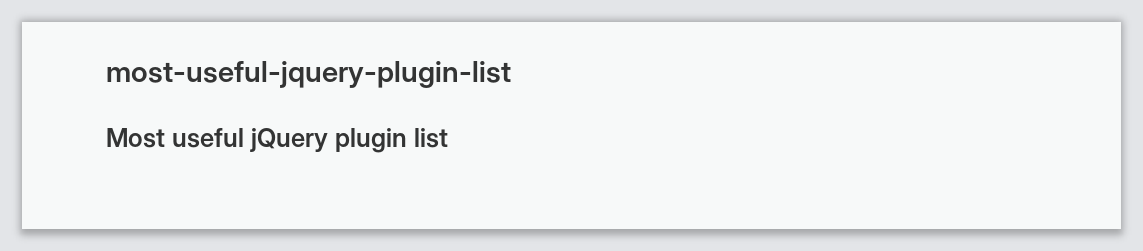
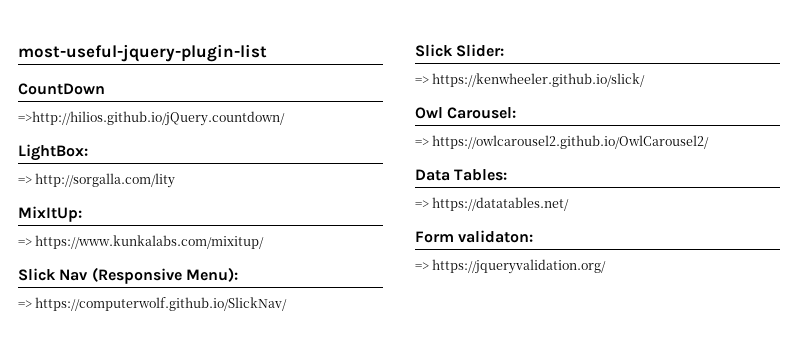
- Most useful jQuery plugin list
+ CountDown
+ =>http://hilios.github.io/jQuery.countdown/
+ LightBox:
+ => http://sorgalla.com/lity
+ MixItUp:
+ => https://www.kunkalabs.com/mixitup/
+ Slick Nav (Responsive Menu):
+ => https://computerwolf.github.io/SlickNav/
+ Slick Slider:
+ => https://kenwheeler.github.io/slick/
+ Owl Carousel:
+ => https://owlcarousel2.github.io/OwlCarousel2/
+ Data Tables:
+ => https://datatables.net/
+ Form validaton:
+ => https://jqueryvalidation.org/

